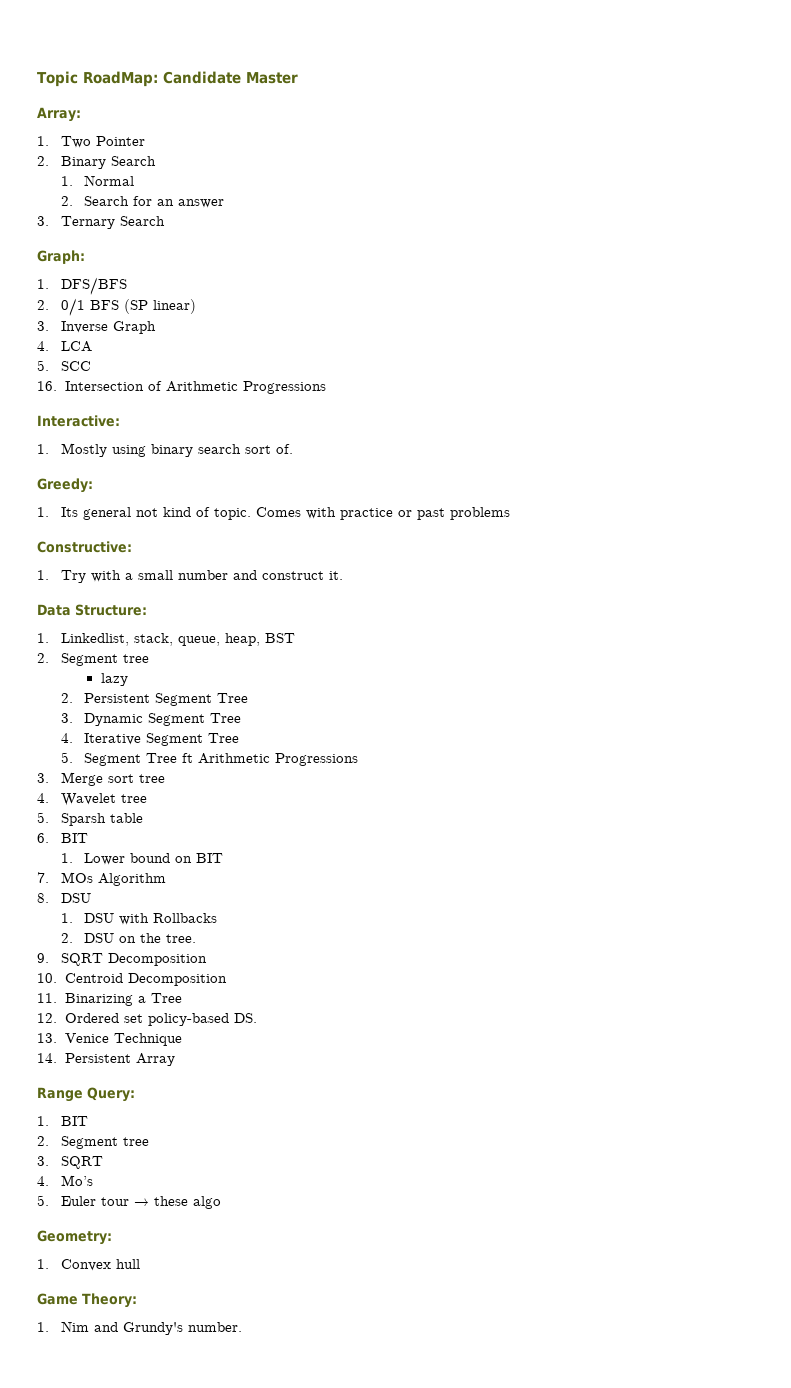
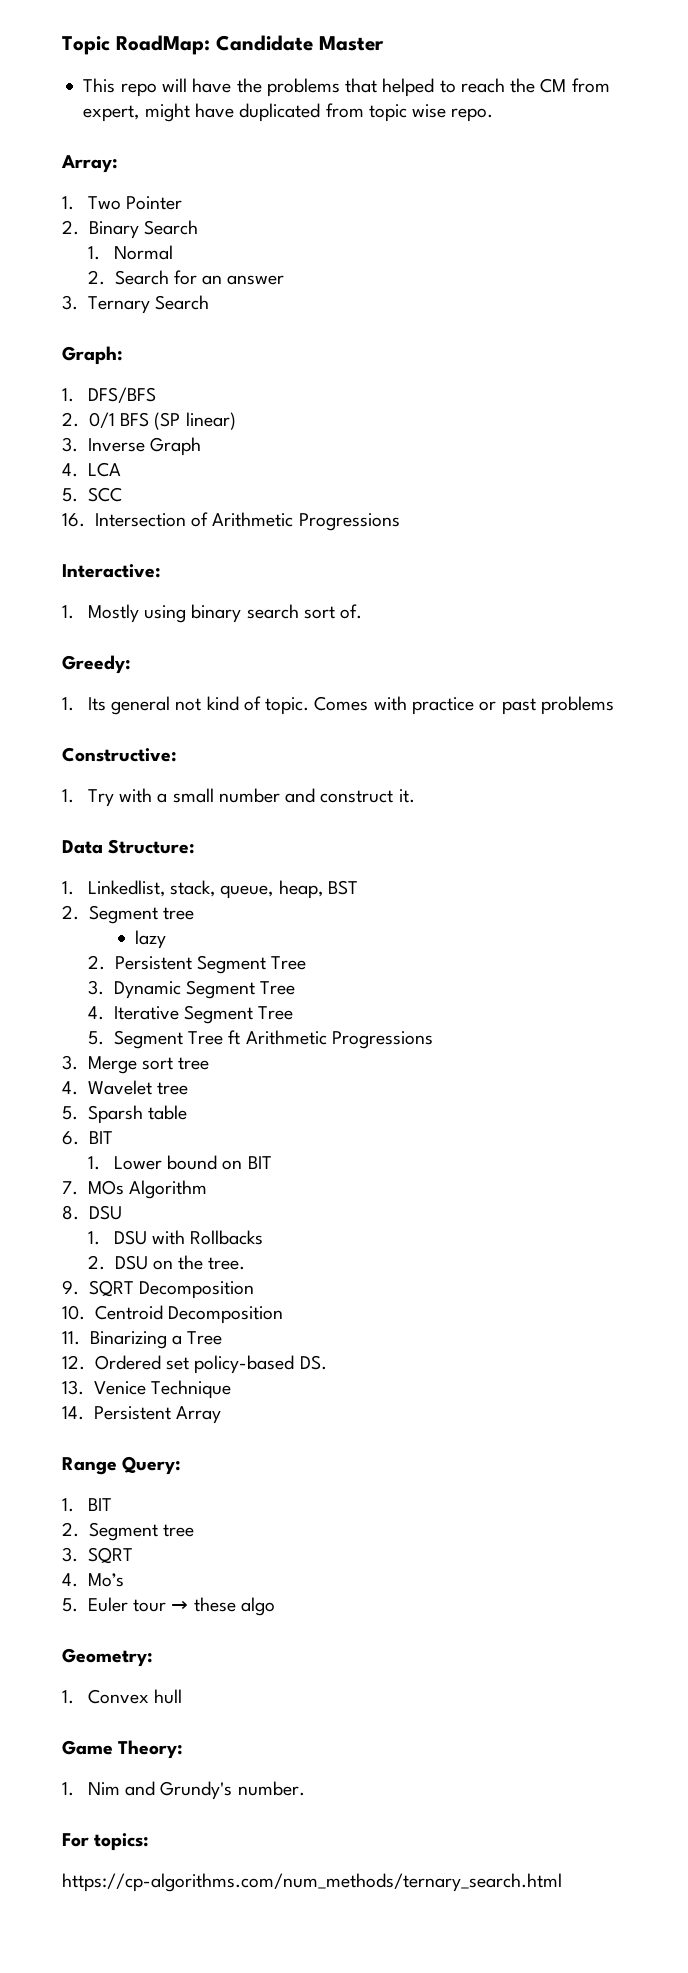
+ This repo will have the problems that helped to reach the CM from expert, might have duplicated from topic wise repo.
+ For topics:
+ https://cp-algorithms.com/num_methods/ternary_search.html

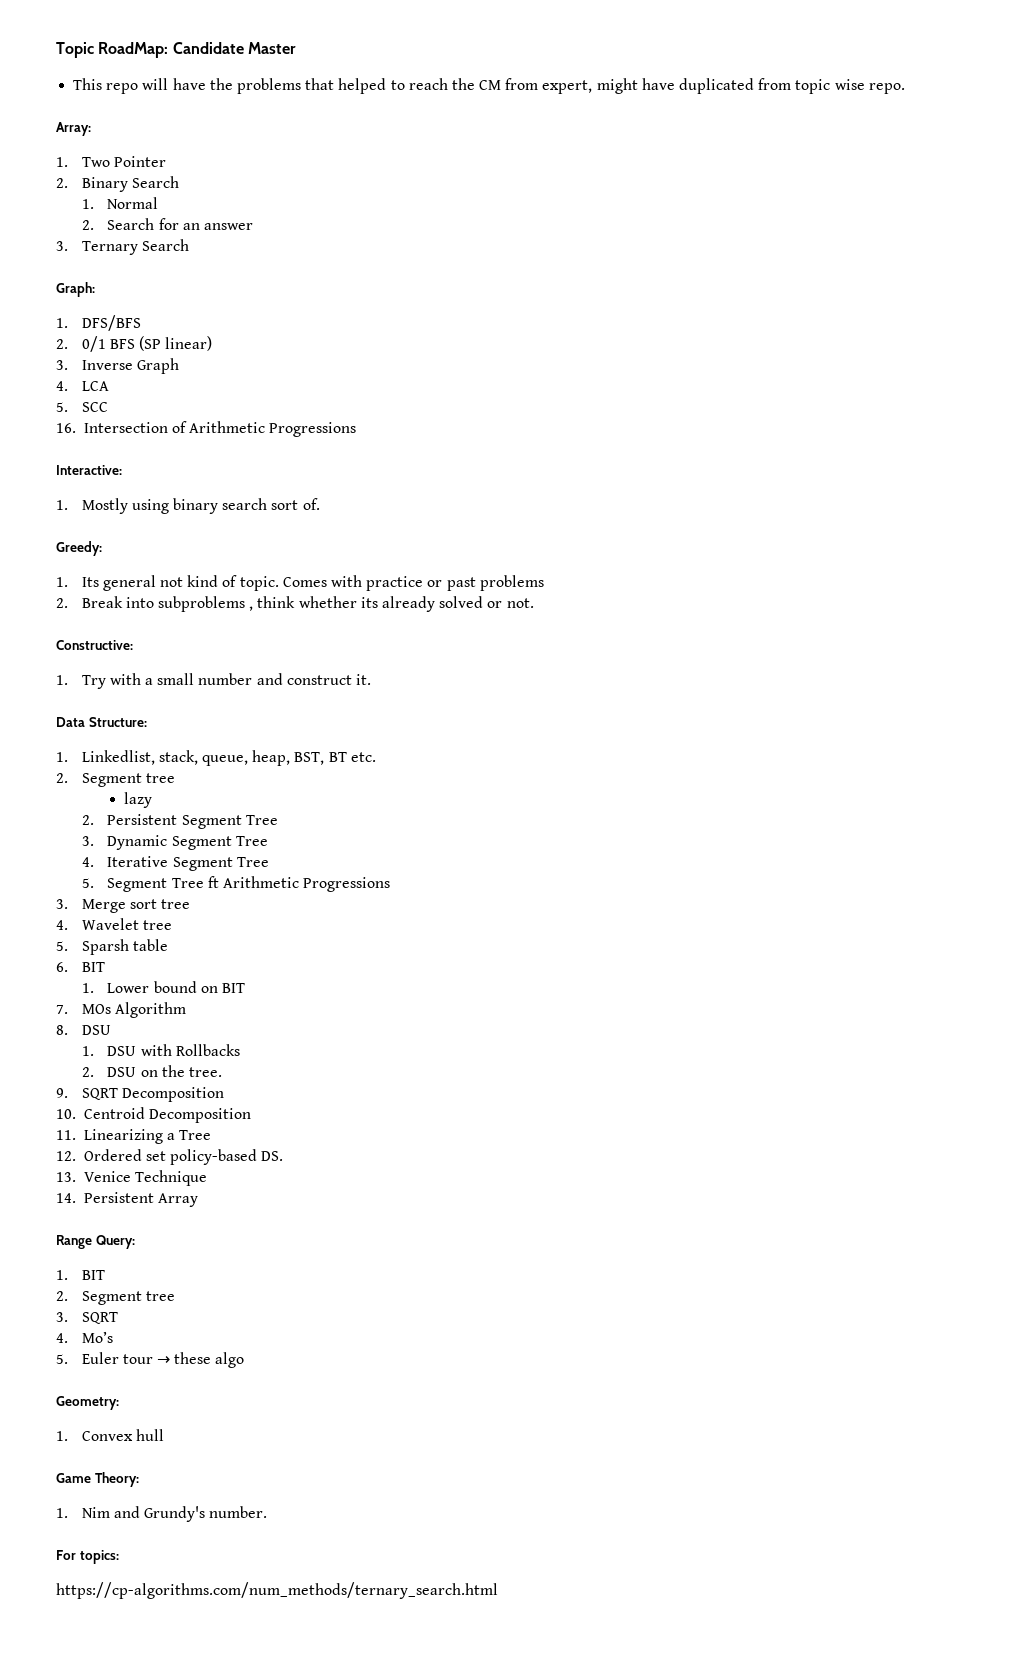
+ 2. Break into subproblems , think whether its already solved or not.
- 1. Linkedlist, stack, queue, heap, BST
+ 1. Linkedlist, stack, queue, heap, BST, BT etc.
- 11. Binarizing a Tree
+ 11. Linearizing a Tree

